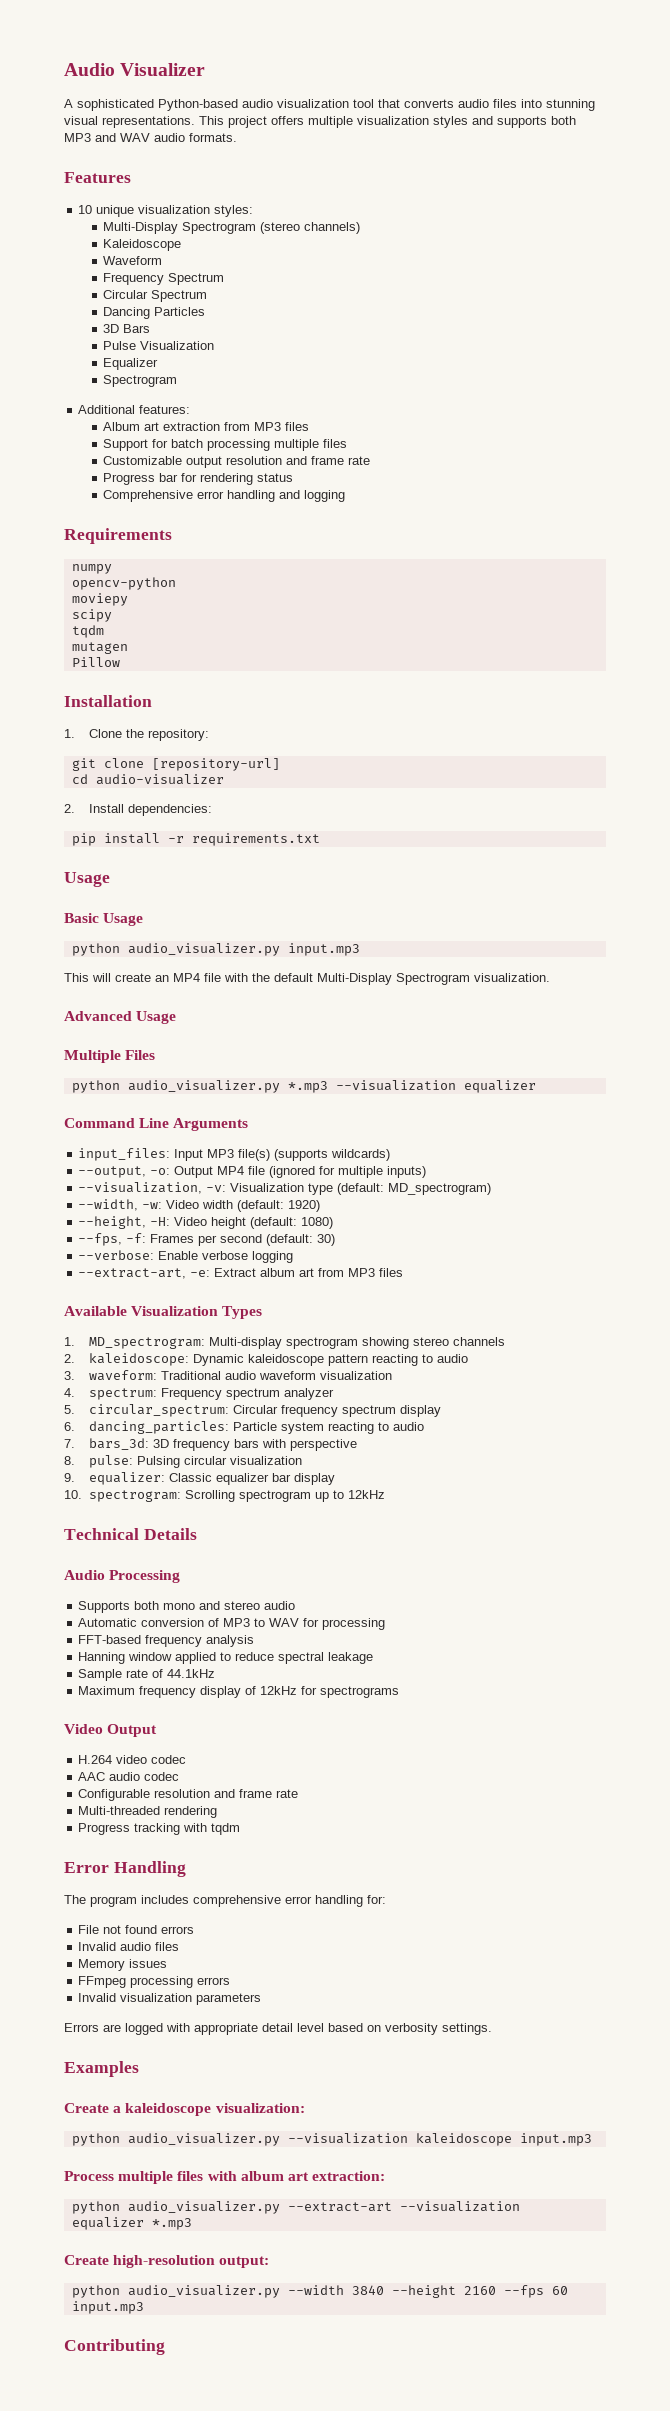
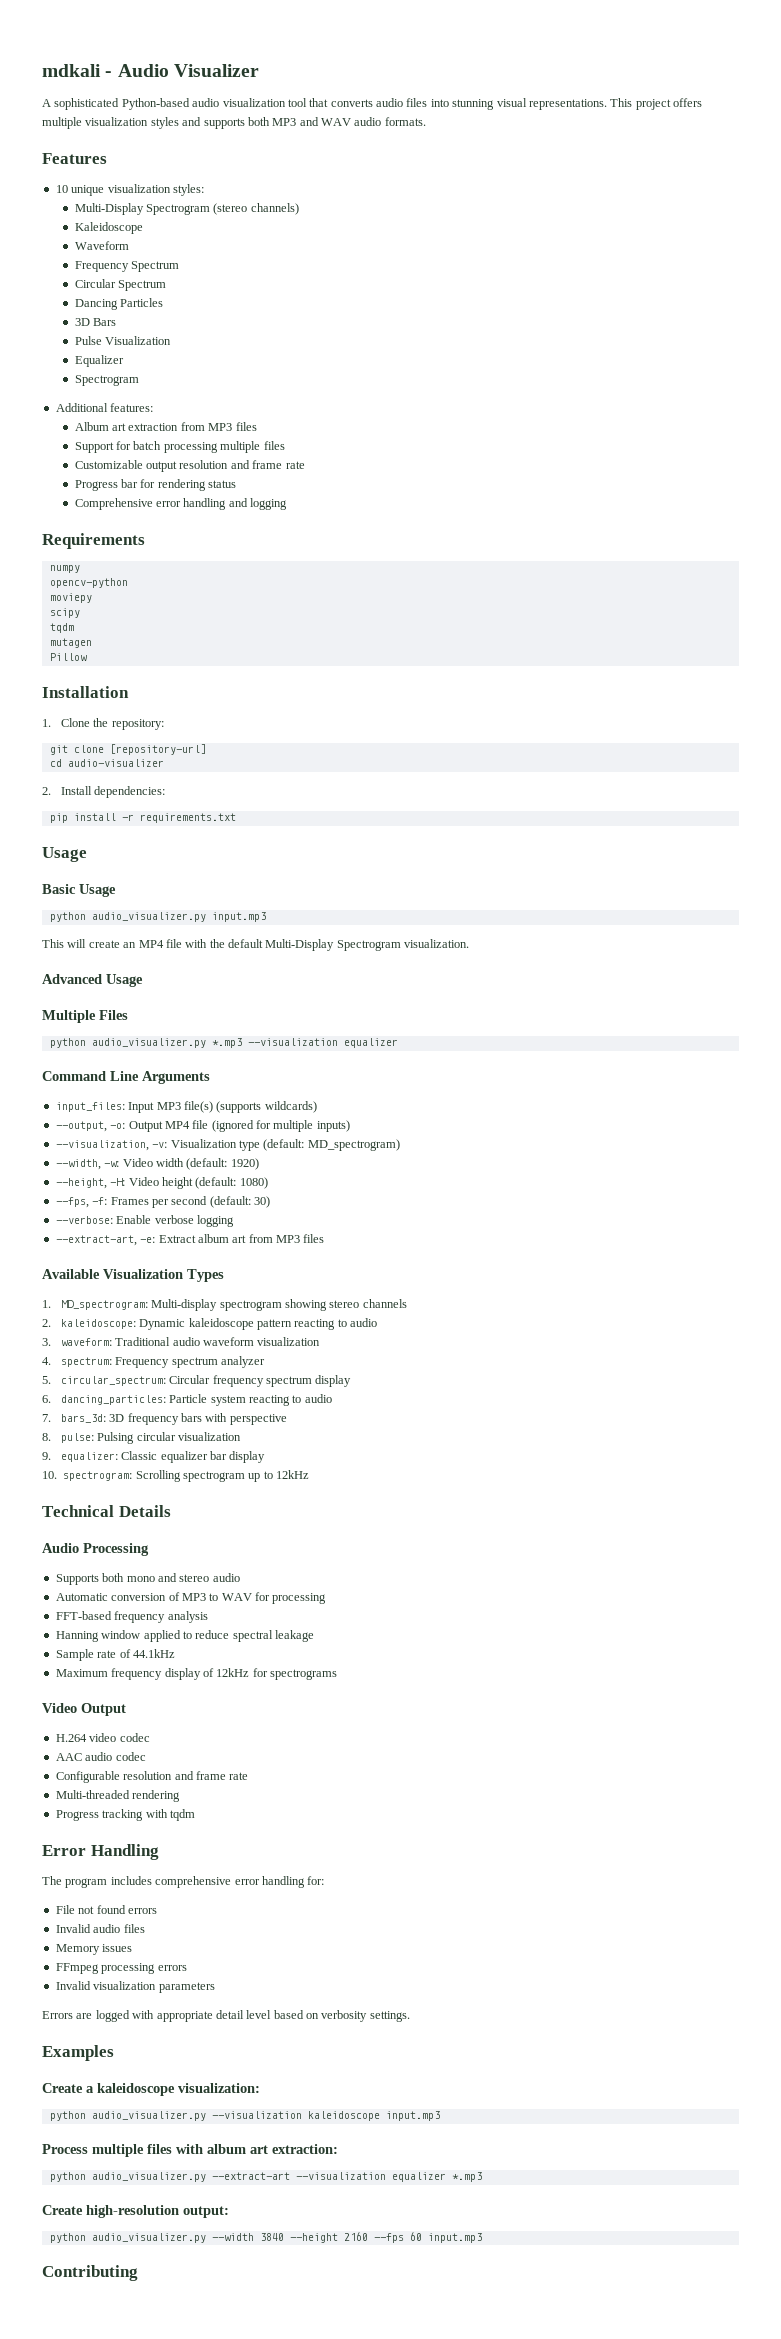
- Audio Visualizer
+ mdkali - Audio Visualizer

